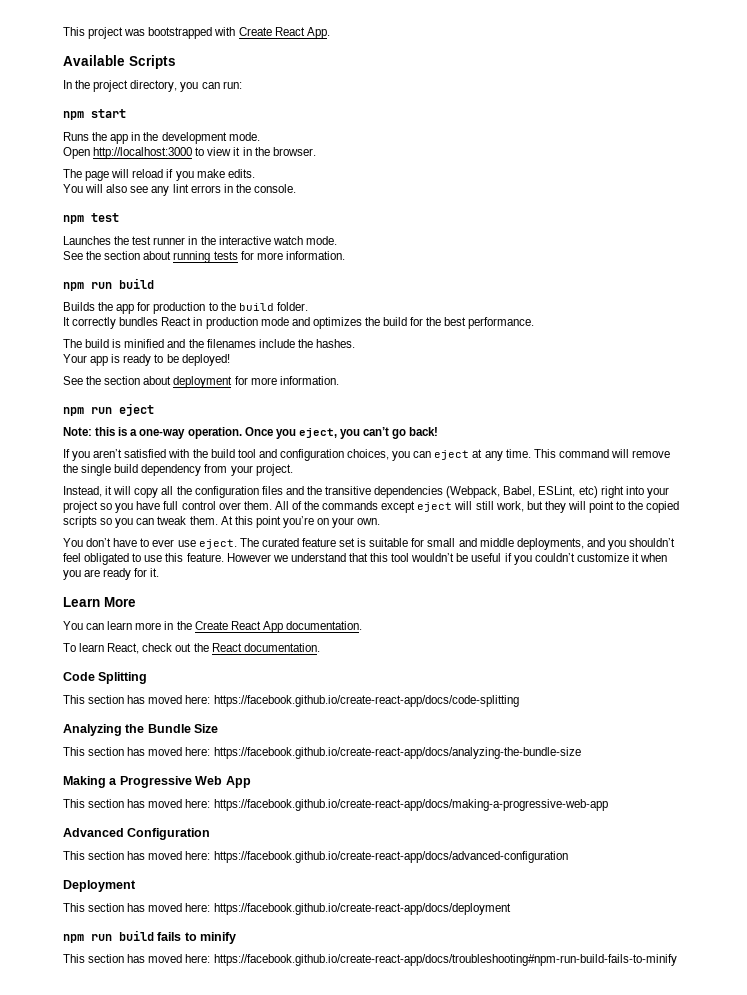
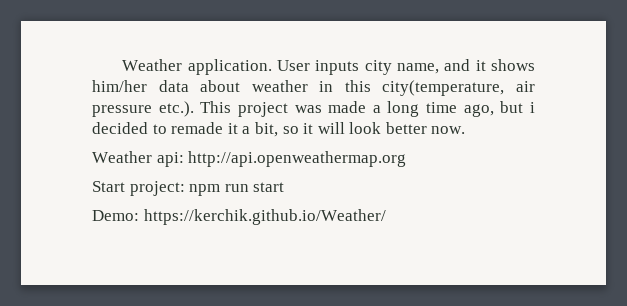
- This project was bootstrapped with Create React App.
- Available Scripts
- In the project directory, you can run:
- npm start
- Runs the app in the development mode.
- Open http://localhost:3000 to view it in the browser.
- The page will reload if you make edits.
- You will also see any lint errors in the console.
- npm test
- Launches the test runner in the interactive watch mode.
- See the section about running tests for more information.
- npm run build
- Builds the app for production to the build folder.
- It correctly bundles React in production mode and optimizes the build for the best performance.
- The build is minified and the filenames include the hashes.
- Your app is ready to be deployed!
- See the section about deployment for more information.
- npm run eject
- Note: this is a one-way operation. Once you eject, you can’t go back!
- If you aren’t satisfied with the build tool and configuration choices, you can eject at any time. This command will remove the single build dependency from your project.
- Instead, it will copy all the configuration files and the transitive dependencies (Webpack, Babel, ESLint, etc) right into your project so you have full control over them. All of the commands except eject will still work, but they will point to the copied scripts so you can tweak them. At this point you’re on your own.
- You don’t have to ever use eject. The curated feature set is suitable for small and middle deployments, and you shouldn’t feel obligated to use this feature. However we understand that this tool wouldn’t be useful if you couldn’t customize it when you are ready for it.
- Learn More
- You can learn more in the Create React App documentation.
- To learn React, check out the React documentation.
- Code Splitting
- This section has moved here: https://facebook.github.io/create-react-app/docs/code-splitting
- Analyzing the Bundle Size
- This section has moved here: https://facebook.github.io/create-react-app/docs/analyzing-the-bundle-size
- Making a Progressive Web App
- This section has moved here: https://facebook.github.io/create-react-app/docs/making-a-progressive-web-app
- Advanced Configuration
- This section has moved here: https://facebook.github.io/create-react-app/docs/advanced-configuration
- Deployment
- This section has moved here: https://facebook.github.io/create-react-app/docs/deployment
- npm run build fails to minify
- This section has moved here: https://facebook.github.io/create-react-app/docs/troubleshooting#npm-run-build-fails-to-minify
+ Weather application. User inputs city name, and it shows him/her data about weather in this city(temperature, air pressure etc.). This project was made a long time ago, but i decided to remade it a bit, so it will look better now.
+ Weather api: http://api.openweathermap.org
+ Start project: npm run start
+ Demo: https://kerchik.github.io/Weather/

